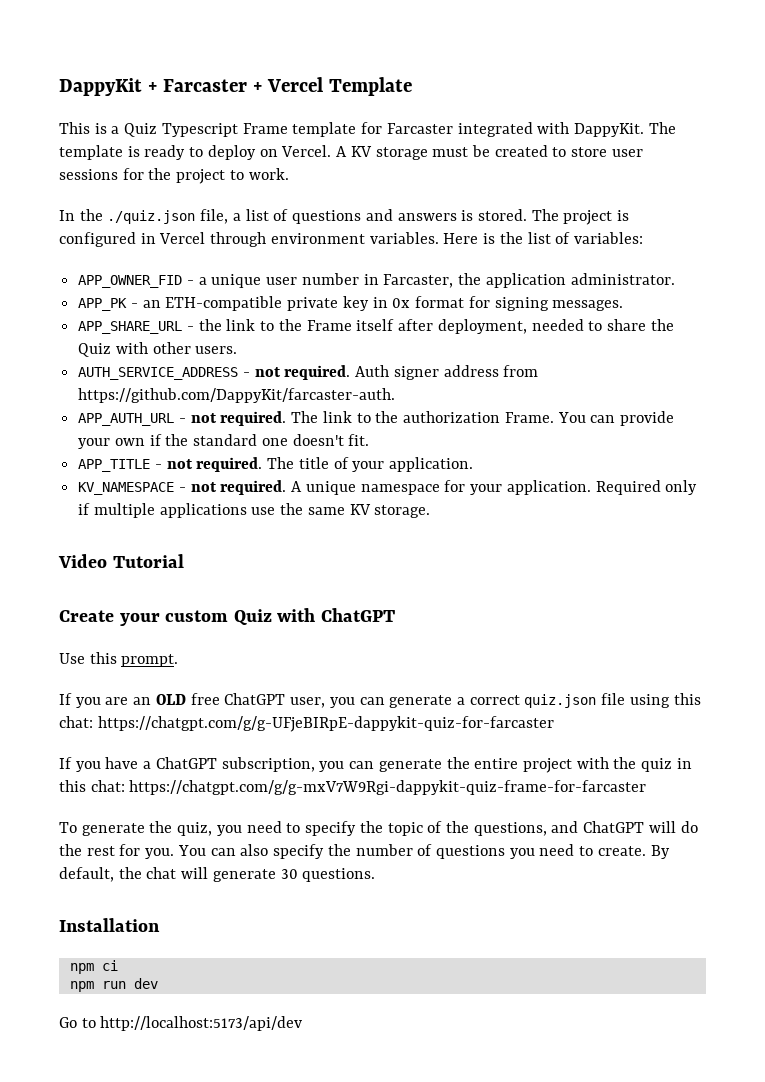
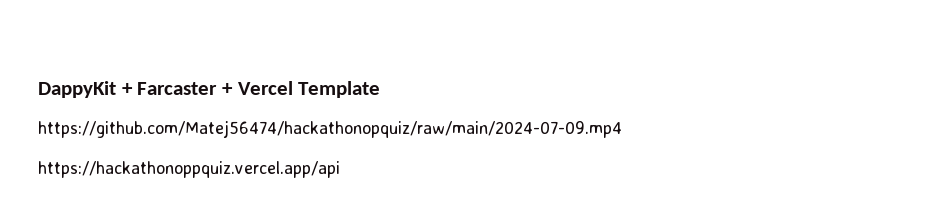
- This is a Quiz Typescript Frame template for Farcaster integrated with DappyKit. The template is ready to deploy on Vercel. A KV storage must be created to store user sessions for the project to work.
- In the ./quiz.json file, a list of questions and answers is stored. The project is configured in Vercel through environment variables. Here is the list of variables:
- APP_OWNER_FID - a unique user number in Farcaster, the application administrator.
- APP_PK - an ETH-compatible private key in 0x format for signing messages.
- APP_SHARE_URL - the link to the Frame itself after deployment, needed to share the Quiz with other users.
- AUTH_SERVICE_ADDRESS - not required. Auth signer address from https://github.com/DappyKit/farcaster-auth.
- APP_AUTH_URL - not required. The link to the authorization Frame. You can provide your own if the standard one doesn't fit.
- APP_TITLE - not required. The title of your application.
- KV_NAMESPACE - not required. A unique namespace for your application. Required only if multiple applications use the same KV storage.
- Video Tutorial
- Create your custom Quiz with ChatGPT
- Use this prompt.
- If you are an OLD free ChatGPT user, you can generate a correct quiz.json file using this chat: https://chatgpt.com/g/g-UFjeBIRpE-dappykit-quiz-for-farcaster
- If you have a ChatGPT subscription, you can generate the entire project with the quiz in this chat: https://chatgpt.com/g/g-mxV7W9Rgi-dappykit-quiz-frame-for-farcaster
- To generate the quiz, you need to specify the topic of the questions, and ChatGPT will do the rest for you. You can also specify the number of questions you need to create. By default, the chat will generate 30 questions.
- Installation
- npm ci
- npm run dev
- Go to http://localhost:5173/api/dev
+ https://github.com/Matej56474/hackathonopquiz/raw/main/2024-07-09.mp4
+ https://hackathonoppquiz.vercel.app/api

